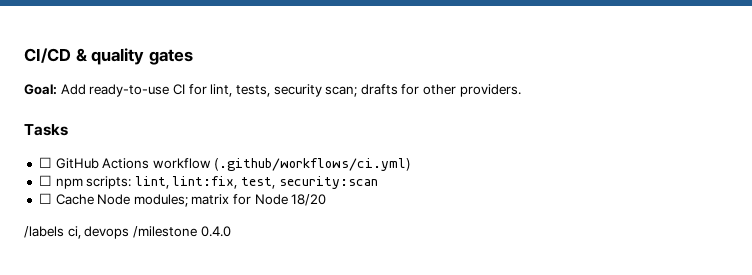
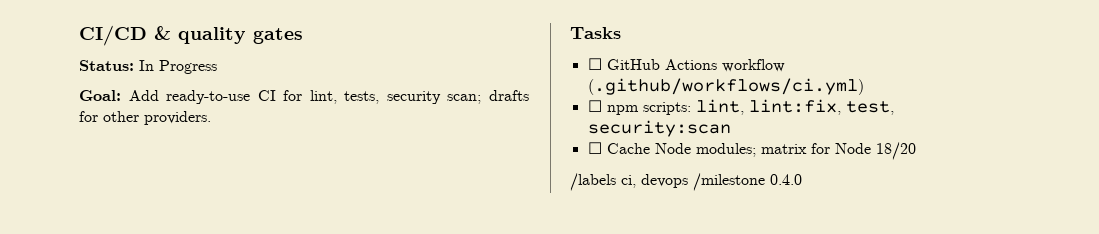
+ Status: In Progress

